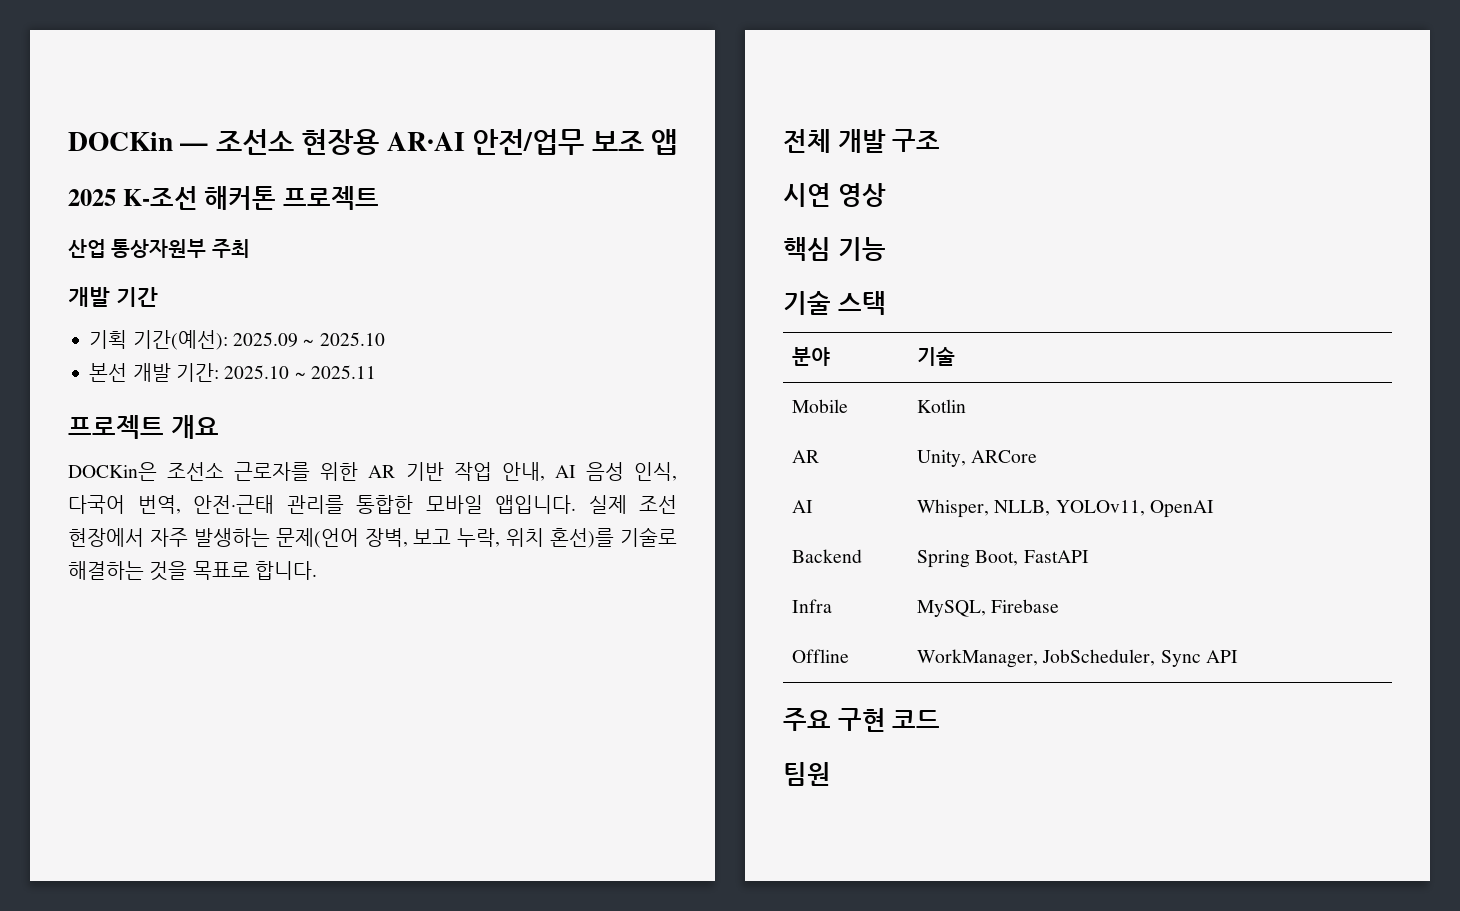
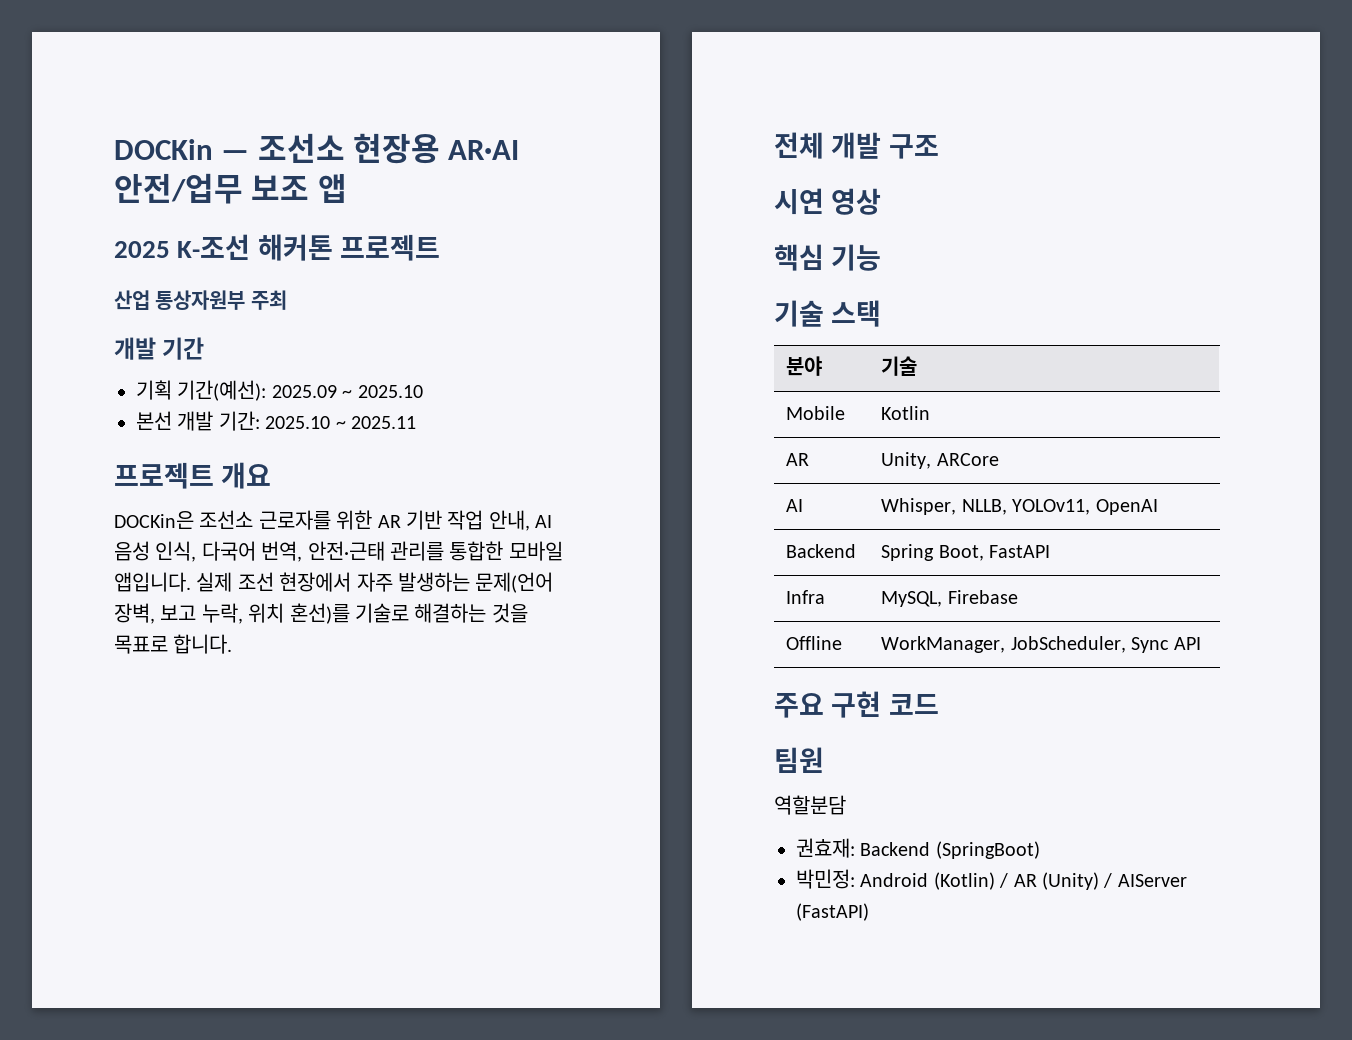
+ 역할분담
+ 권효재: Backend (SpringBoot)
+ 박민정: Android (Kotlin) / AR (Unity) / AIServer (FastAPI)

